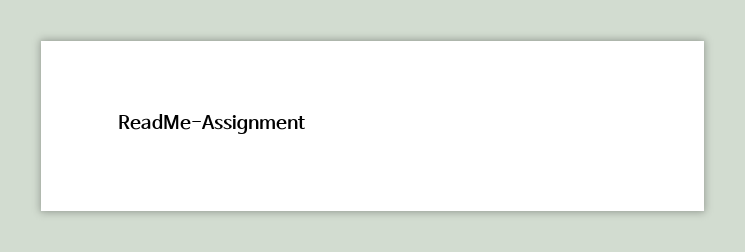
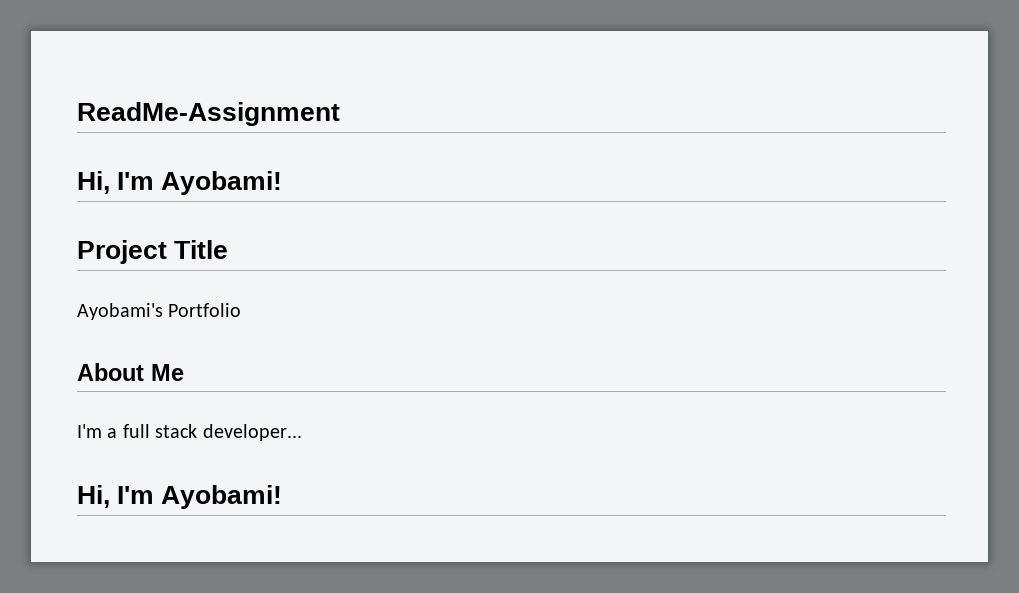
  ReadMe-Assignment
+ Hi, I'm Ayobami!
+ Project Title
+ Ayobami's Portfolio
+ About Me
+ I'm a full stack developer...
+ Hi, I'm Ayobami!

